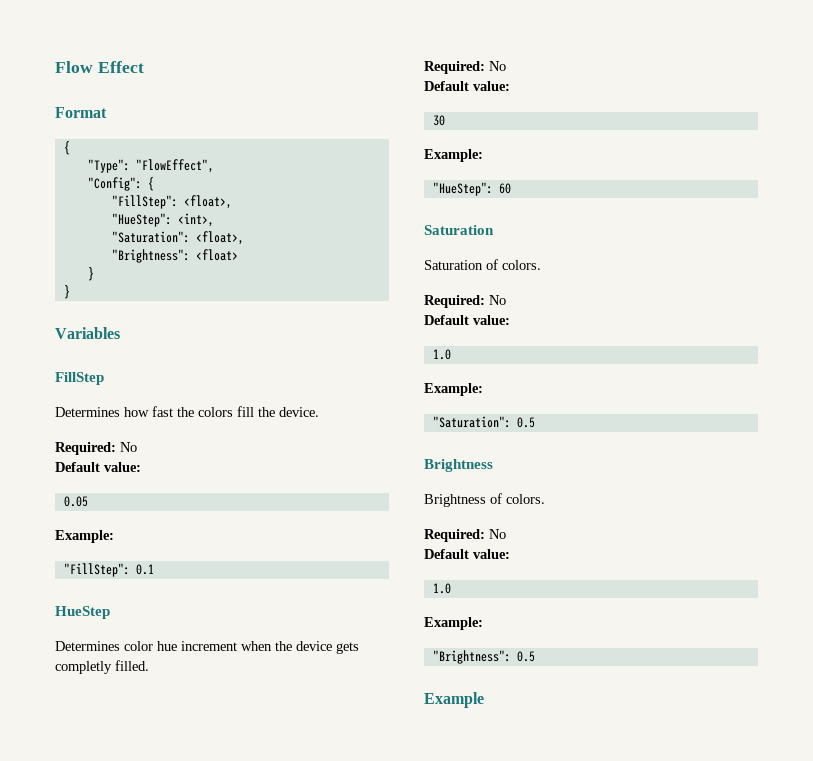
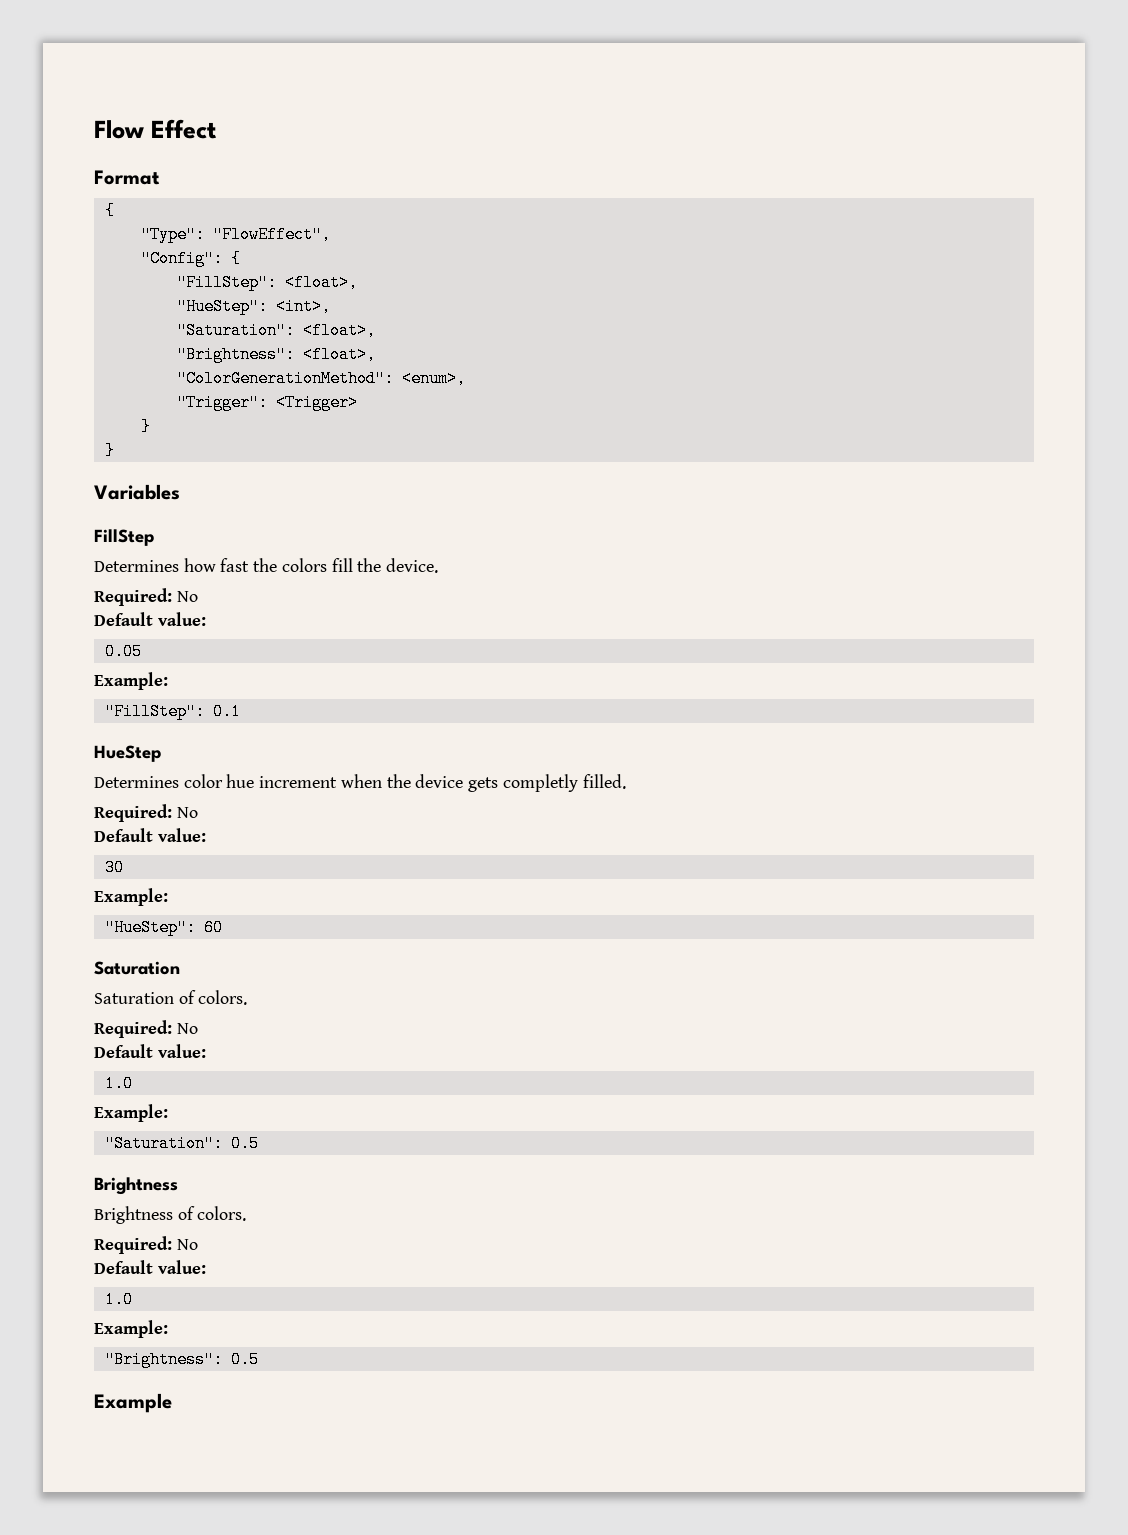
- "Brightness": <float>
+ "Brightness": <float>,
+ "ColorGenerationMethod": <enum>,
+ "Trigger": <Trigger>

